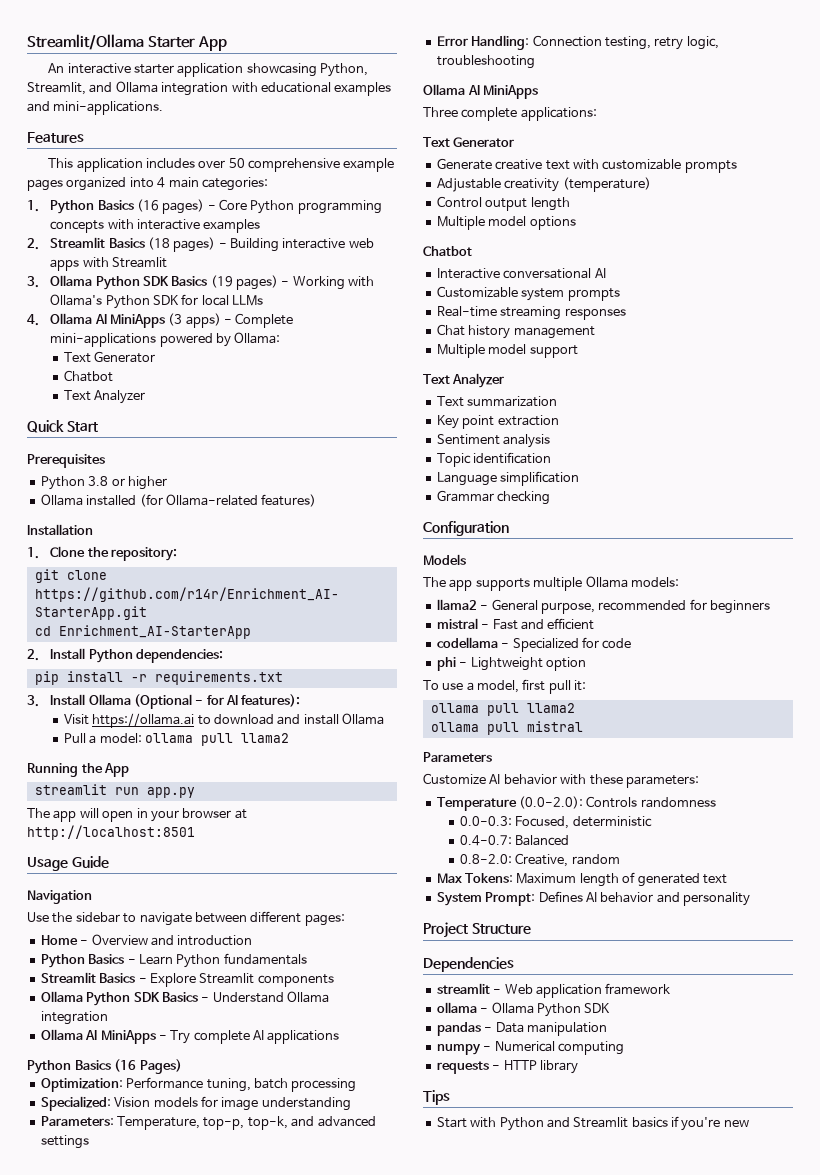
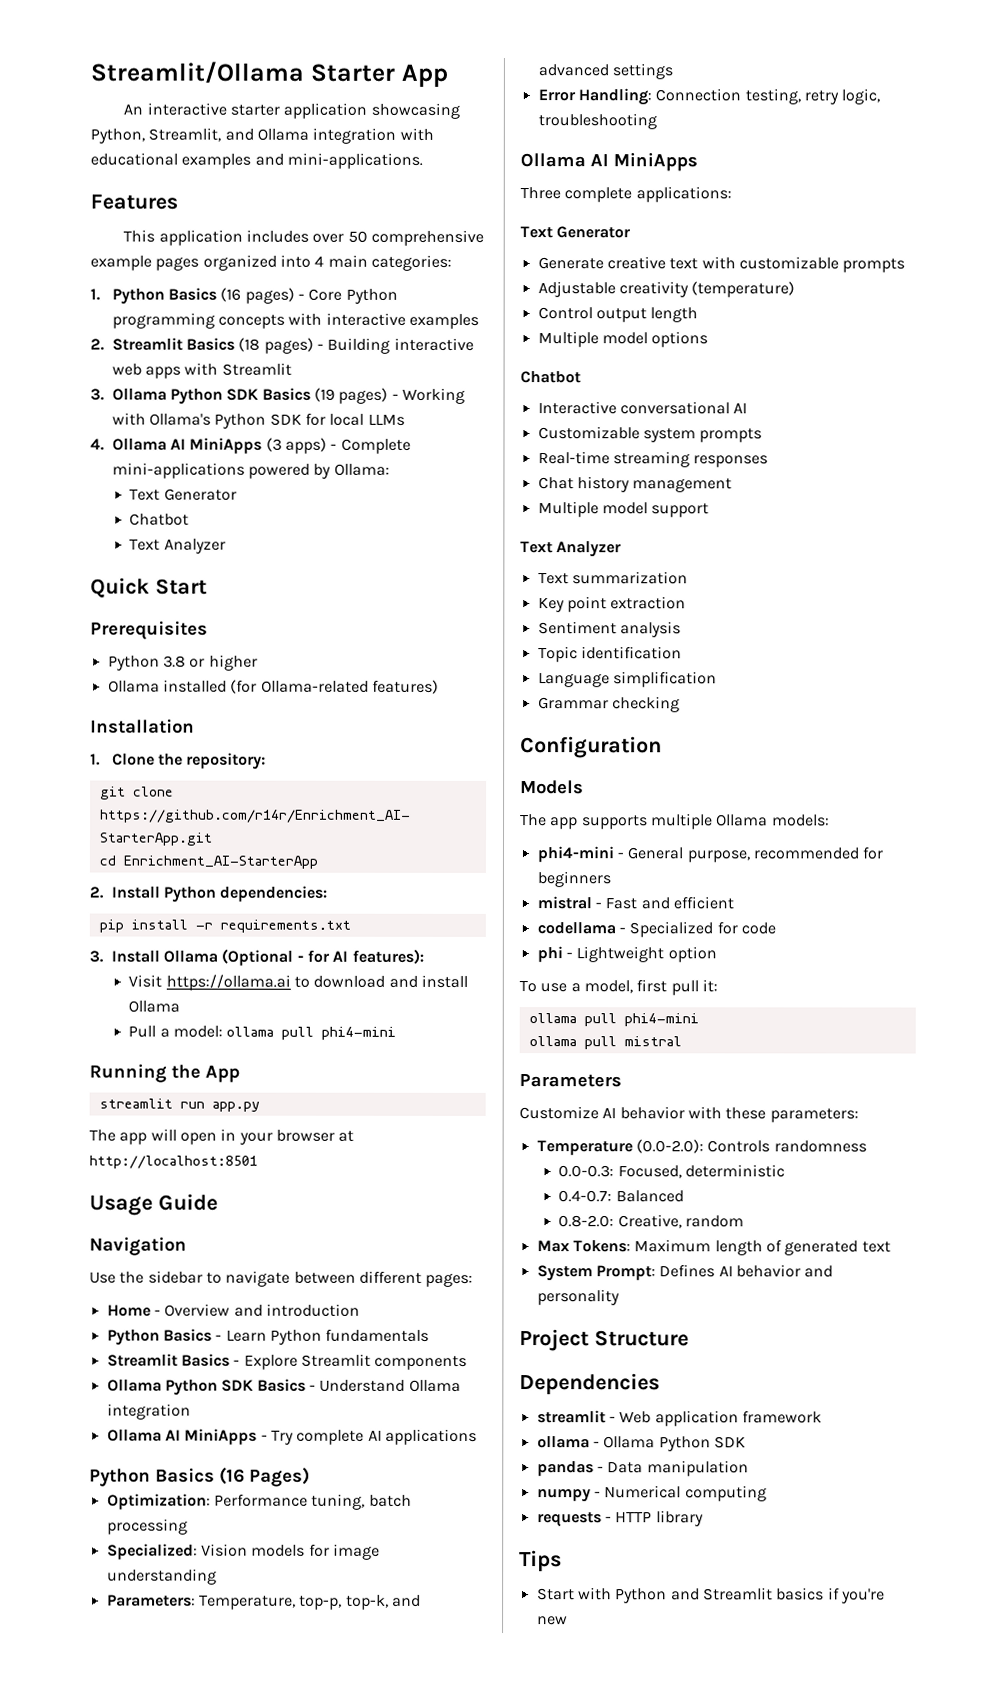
- Pull a model: ollama pull llama2
+ Pull a model: ollama pull phi4-mini
- llama2 - General purpose, recommended for beginners
+ phi4-mini - General purpose, recommended for beginners
  To use a model, first pull it:
- ollama pull llama2
+ ollama pull phi4-mini

